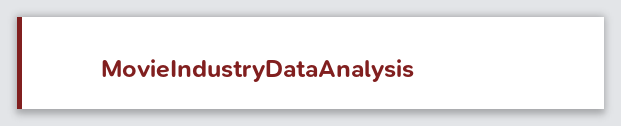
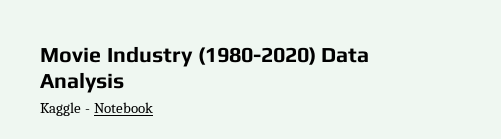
- MovieIndustryDataAnalysis
+ Movie Industry (1980-2020) Data Analysis
+ Kaggle - Notebook

